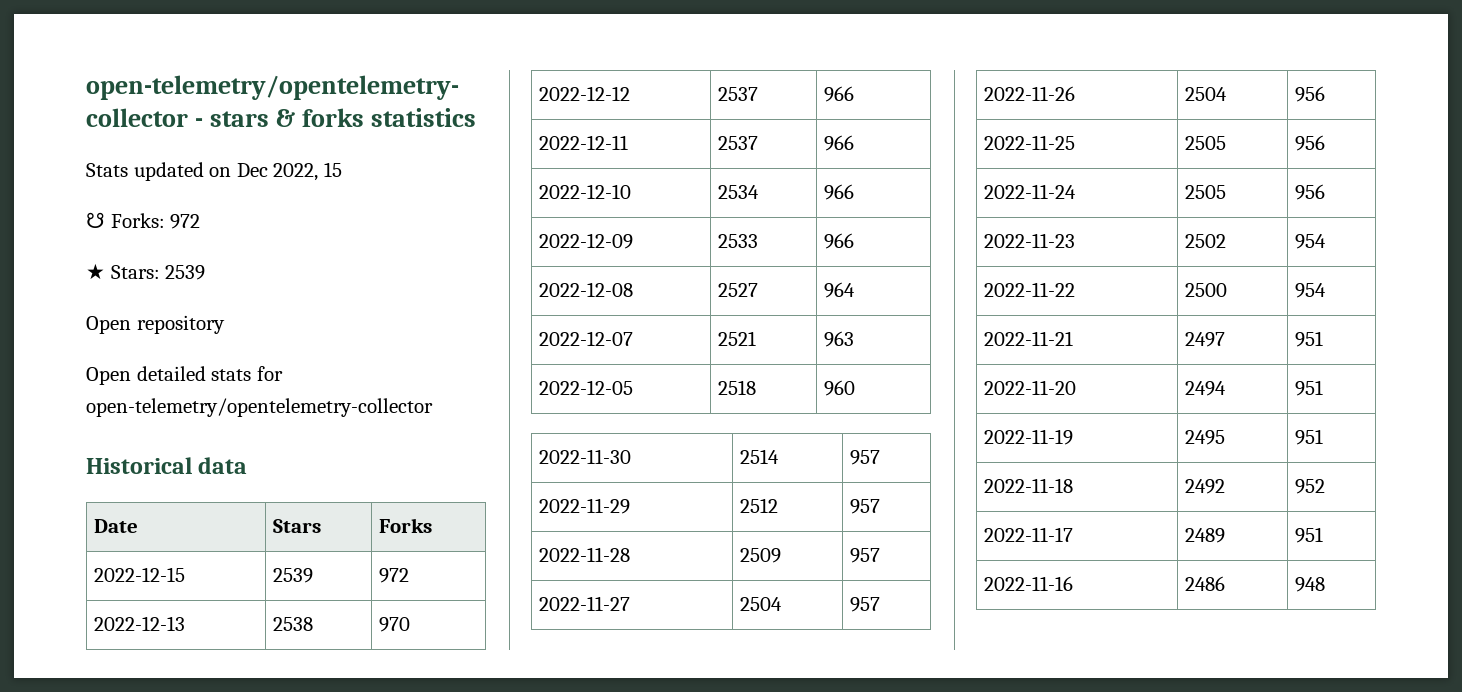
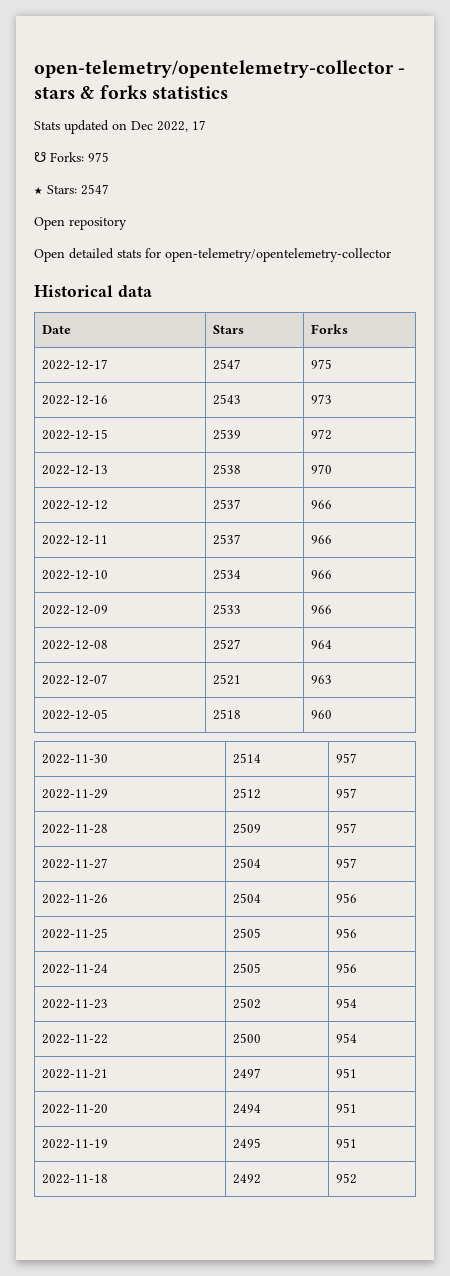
- Stats updated on Dec 2022, 15
+ Stats updated on Dec 2022, 17
- ☋ Forks: 972
+ ☋ Forks: 975
- ★ Stars: 2539
+ ★ Stars: 2547
+ 2022-12-17 | 2547 | 975
+ 2022-12-16 | 2543 | 973
- 2022-11-17 | 2489 | 951
- 2022-11-16 | 2486 | 948

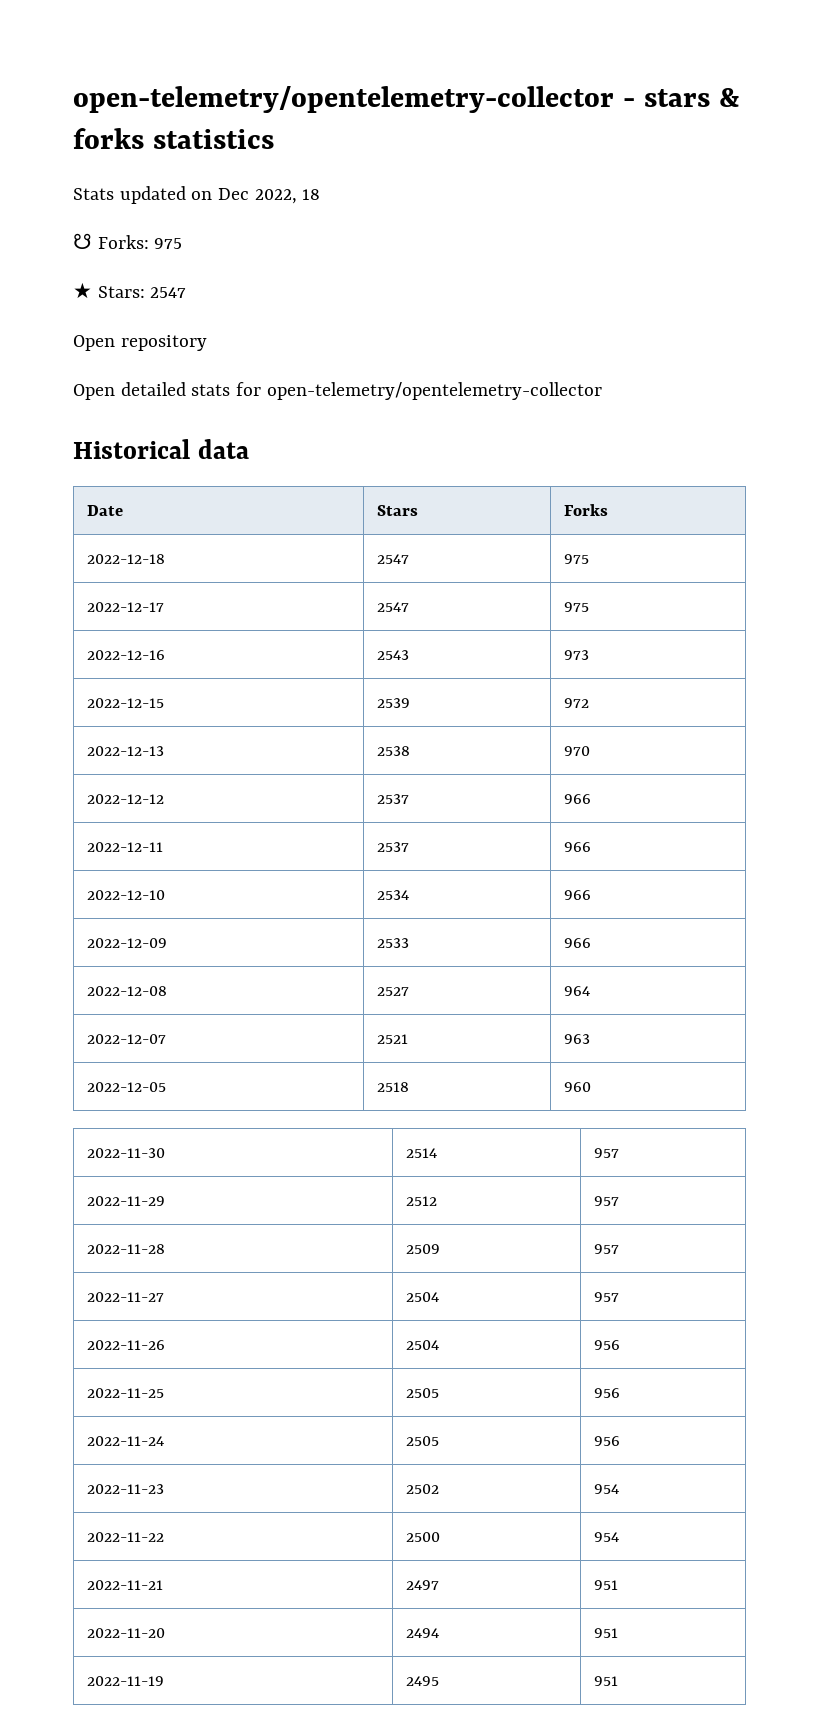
- Stats updated on Dec 2022, 17
+ Stats updated on Dec 2022, 18
+ 2022-12-18 | 2547 | 975
- 2022-11-18 | 2492 | 952

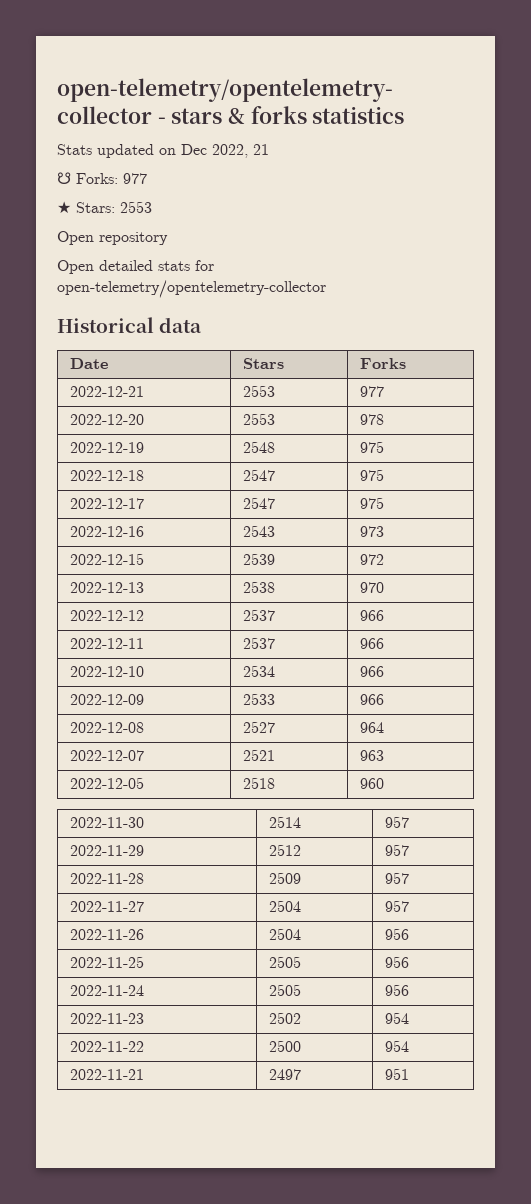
- Stats updated on Dec 2022, 18
+ Stats updated on Dec 2022, 21
- ☋ Forks: 975
+ ☋ Forks: 977
- ★ Stars: 2547
+ ★ Stars: 2553
+ 2022-12-21 | 2553 | 977
+ 2022-12-20 | 2553 | 978
+ 2022-12-19 | 2548 | 975
- 2022-11-20 | 2494 | 951
- 2022-11-19 | 2495 | 951

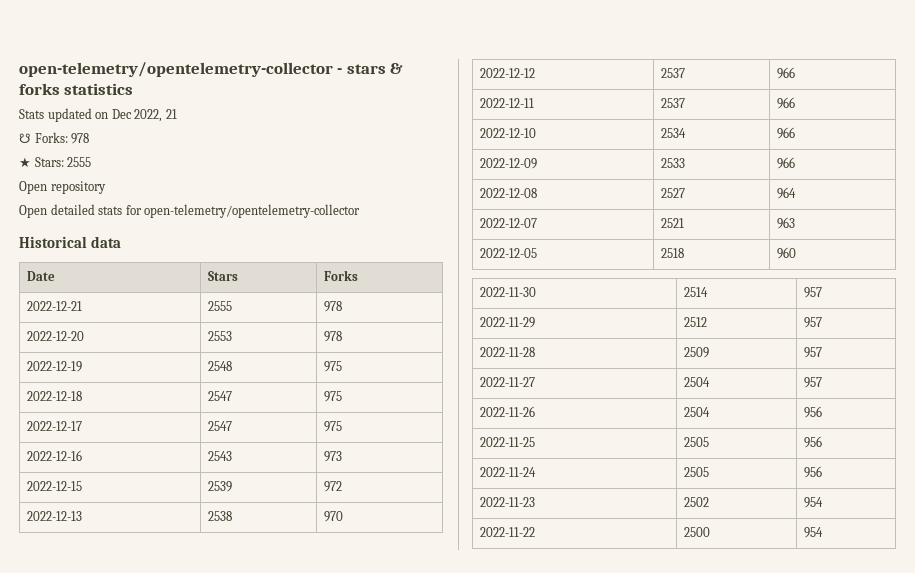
- ☋ Forks: 977
+ ☋ Forks: 978
- ★ Stars: 2553
+ ★ Stars: 2555
- 2022-12-21 | 2553 | 977
+ 2022-12-21 | 2555 | 978
- 2022-11-21 | 2497 | 951

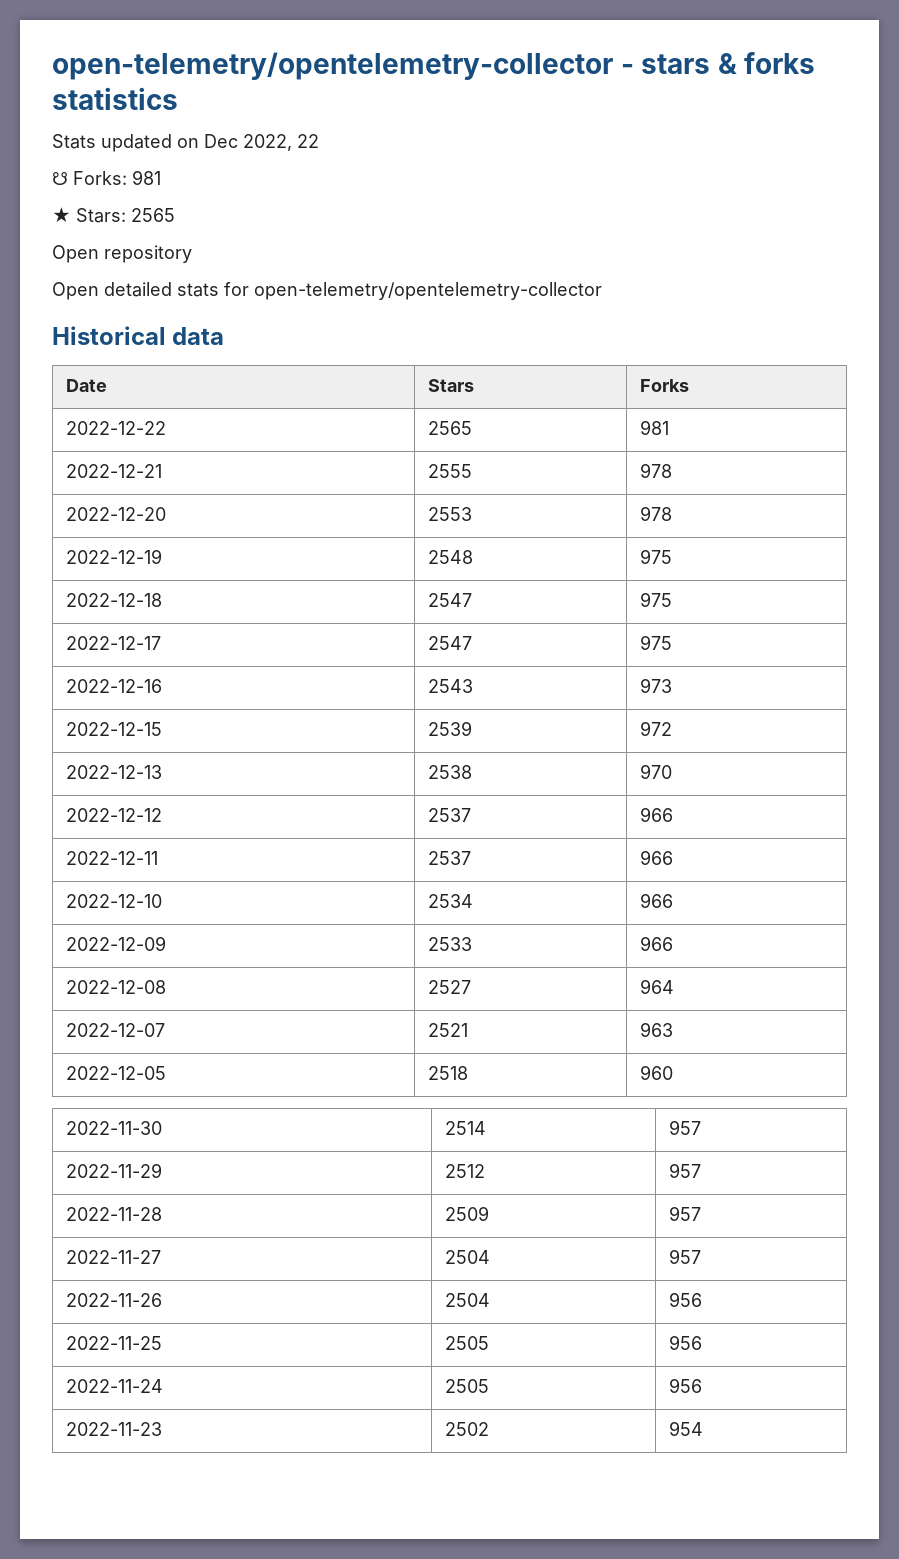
- Stats updated on Dec 2022, 21
+ Stats updated on Dec 2022, 22
- ☋ Forks: 978
+ ☋ Forks: 981
- ★ Stars: 2555
+ ★ Stars: 2565
+ 2022-12-22 | 2565 | 981
- 2022-11-22 | 2500 | 954

